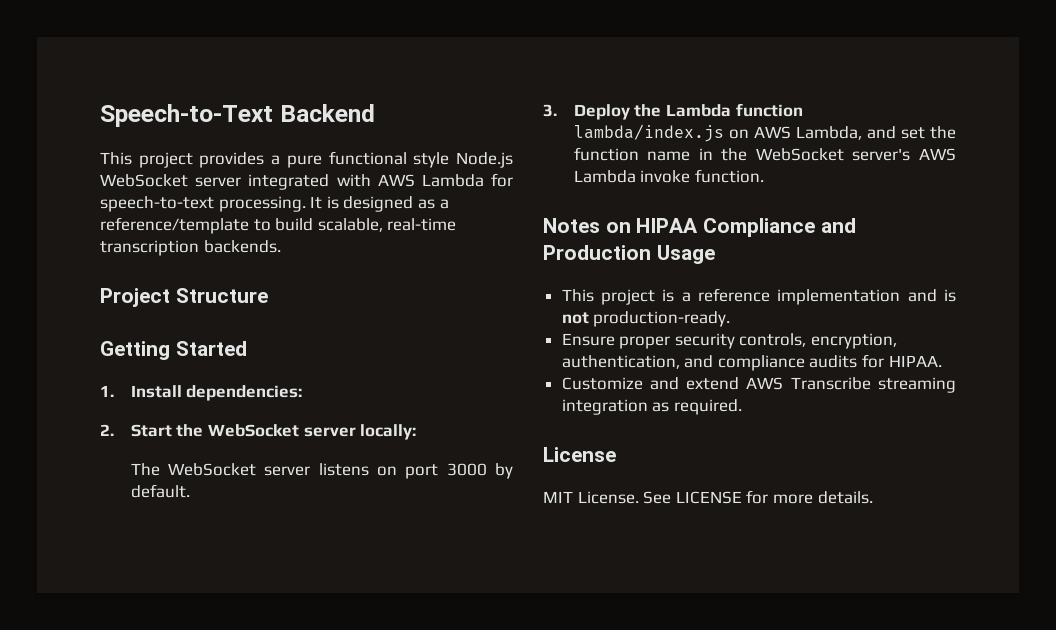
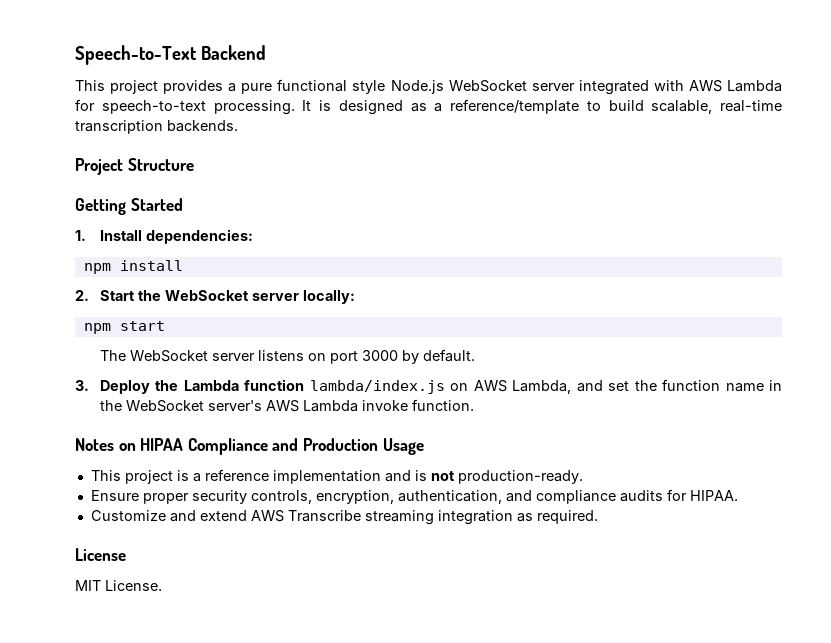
+ npm install
+ npm start
- See LICENSE for more details.

